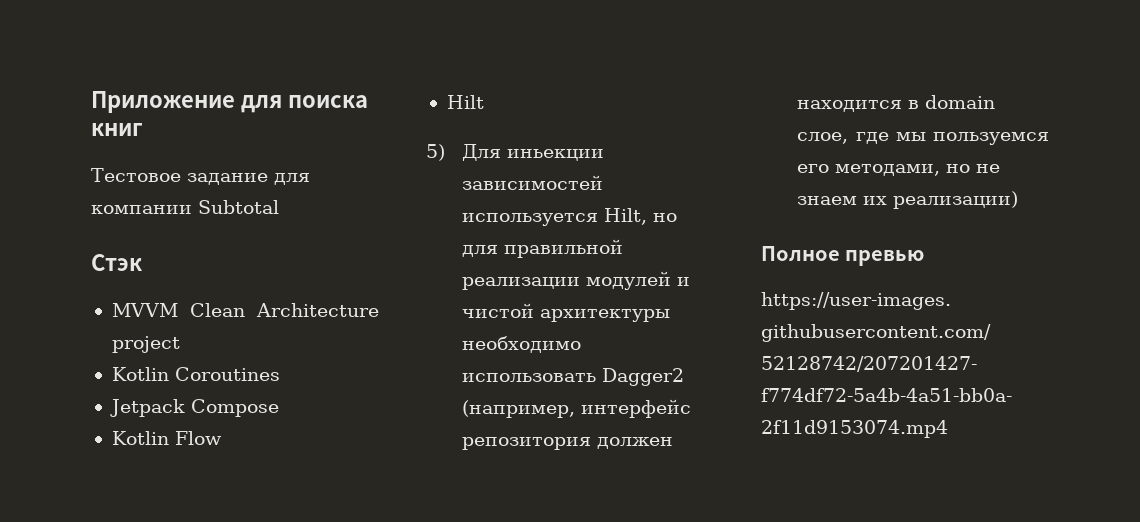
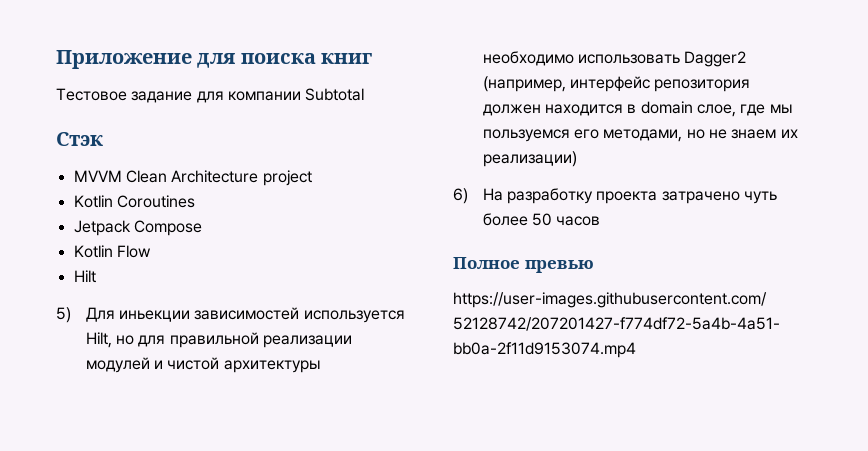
+ 6) На разработку проекта затрачено чуть более 50 часов

